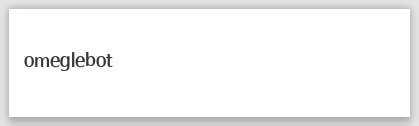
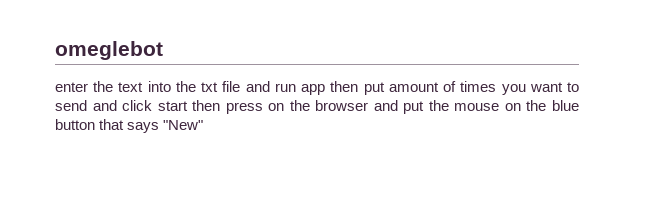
+ enter the text into the txt file and run app then put amount of times you want to send and click start then press on the browser and put the mouse on the blue button that says "New"

